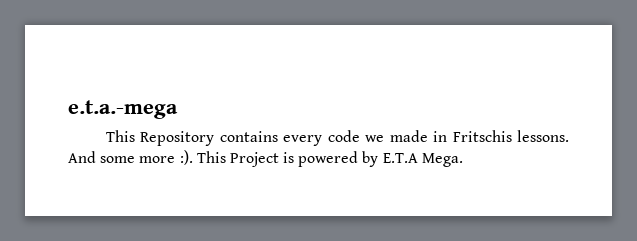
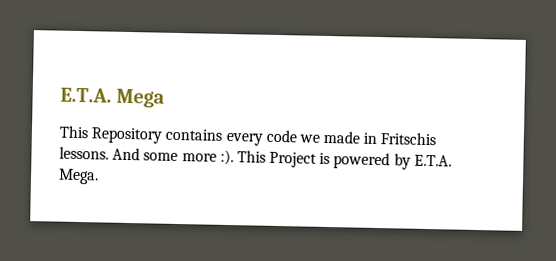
- e.t.a.-mega
+ E.T.A. Mega
- This Project is powered by E.T.A Mega.
+ This Project is powered by E.T.A. Mega.

